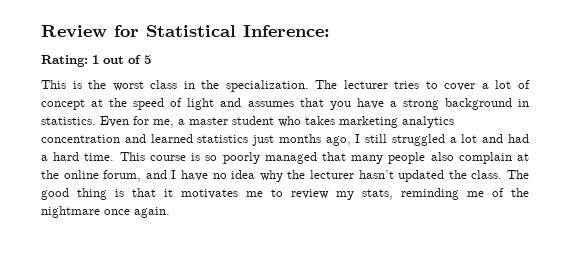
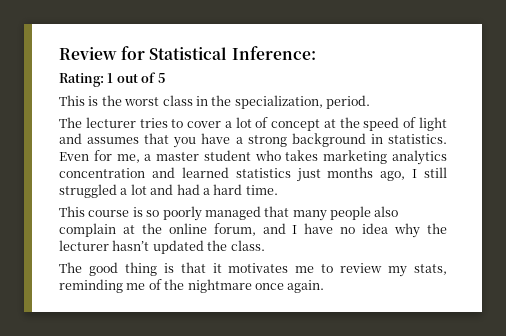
- This is the worst class in the specialization. The lecturer tries to cover a lot of concept at the speed of light and assumes that you have a strong background in statistics.
+ This is the worst class in the specialization, period.
+ The lecturer tries to cover a lot of concept at the speed of light and assumes that you have a strong background in statistics.
- Even for me, a master student who takes marketing analytics concentration and learned statistics just months ago, I still struggled a lot and had a hard time. This course is so poorly managed that many people also complain at the online forum, and I have no idea why the lecturer hasn’t updated the class. The good thing is that it motivates me to review my stats, reminding me of the nightmare once again.
+ Even for me, a master student who takes marketing analytics concentration and learned statistics just months ago, I still struggled a lot and had a hard time.
+ This course is so poorly managed that many people also complain at the online forum, and I have no idea why the lecturer hasn’t updated the class.
+ The good thing is that it motivates me to review my stats, reminding me of the nightmare once again.

